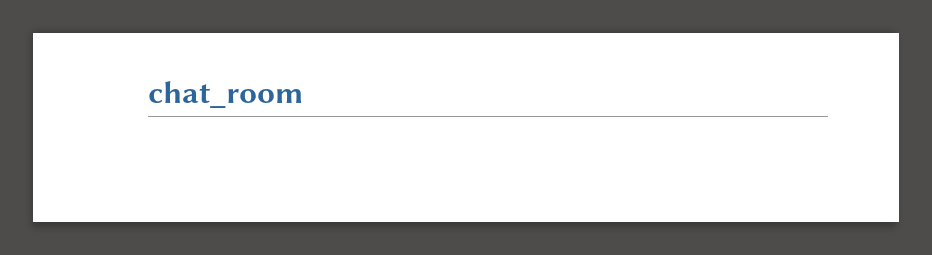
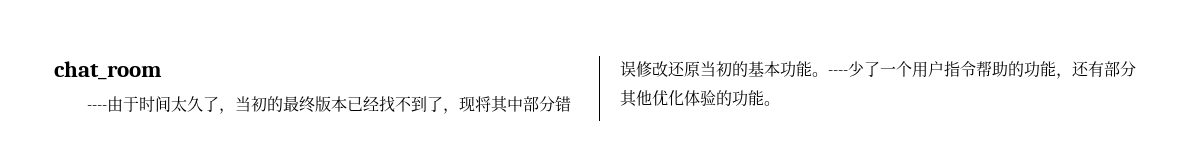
+ ----由于时间太久了，当初的最终版本已经找不到了，现将其中部分错误修改还原当初的基本功能。----少了一个用户指令帮助的功能，还有部分其他优化体验的功能。

